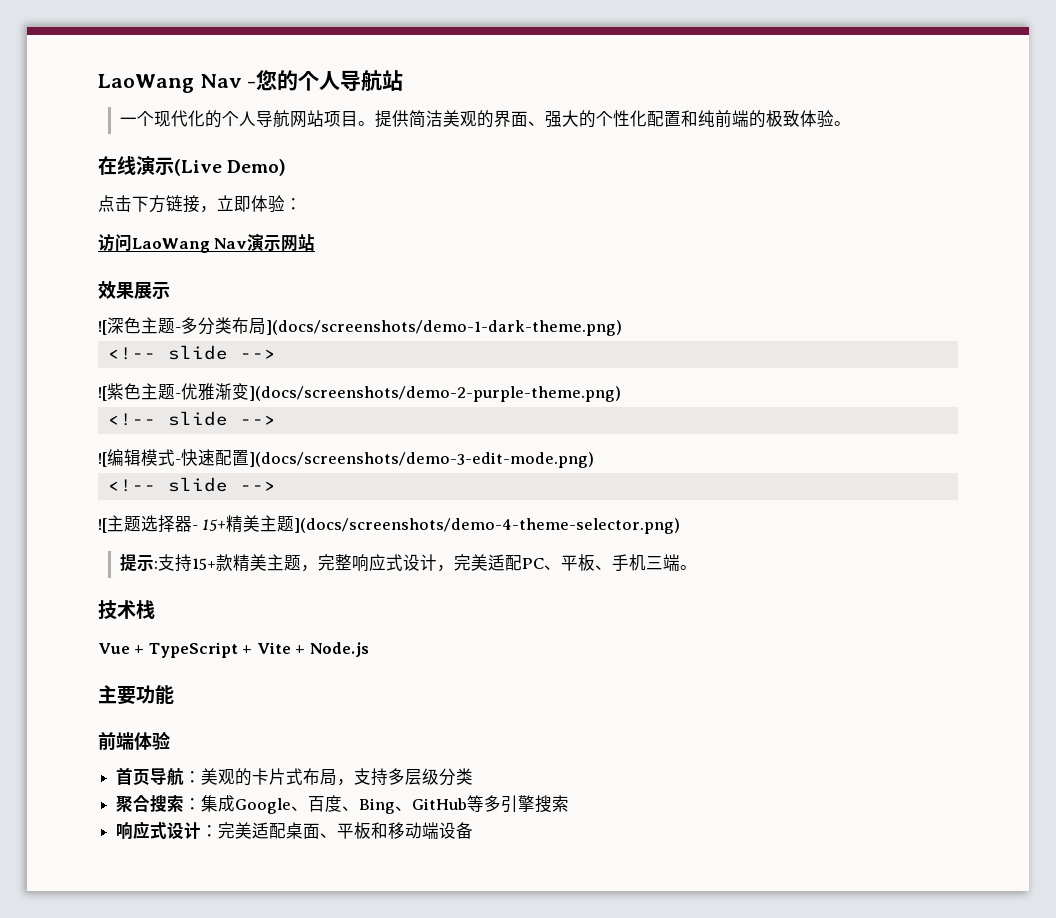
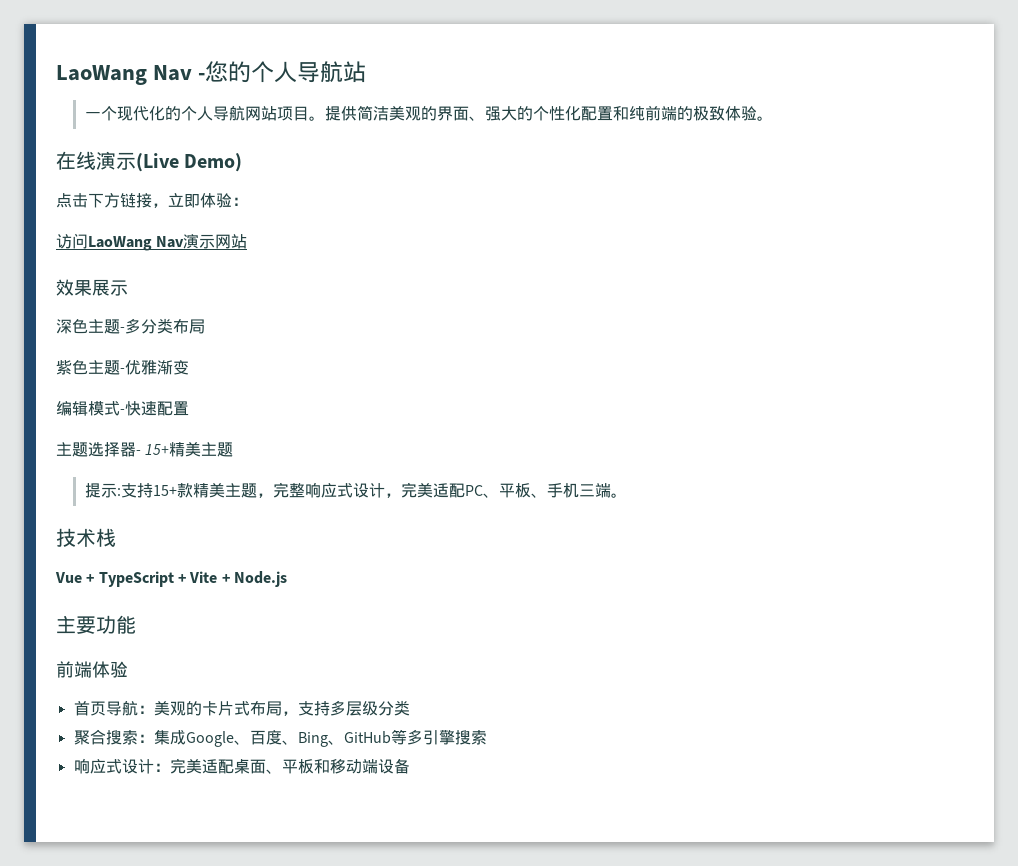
- ![深色主题-多分类布局](docs/screenshots/demo-1-dark-theme.png)
- <!-- slide -->
- ![紫色主题-优雅渐变](docs/screenshots/demo-2-purple-theme.png)
- <!-- slide -->
- ![编辑模式-快速配置](docs/screenshots/demo-3-edit-mode.png)
- <!-- slide -->
- ![主题选择器- 15+精美主题](docs/screenshots/demo-4-theme-selector.png)
+ 深色主题-多分类布局
+ 紫色主题-优雅渐变
+ 编辑模式-快速配置
+ 主题选择器- 15+精美主题

